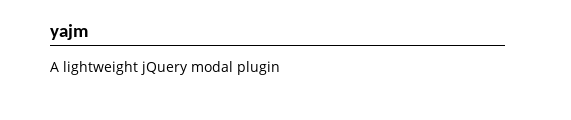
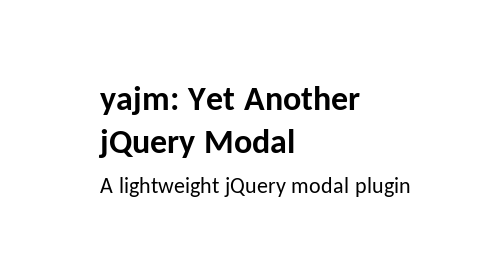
- yajm
+ yajm: Yet Another jQuery Modal

